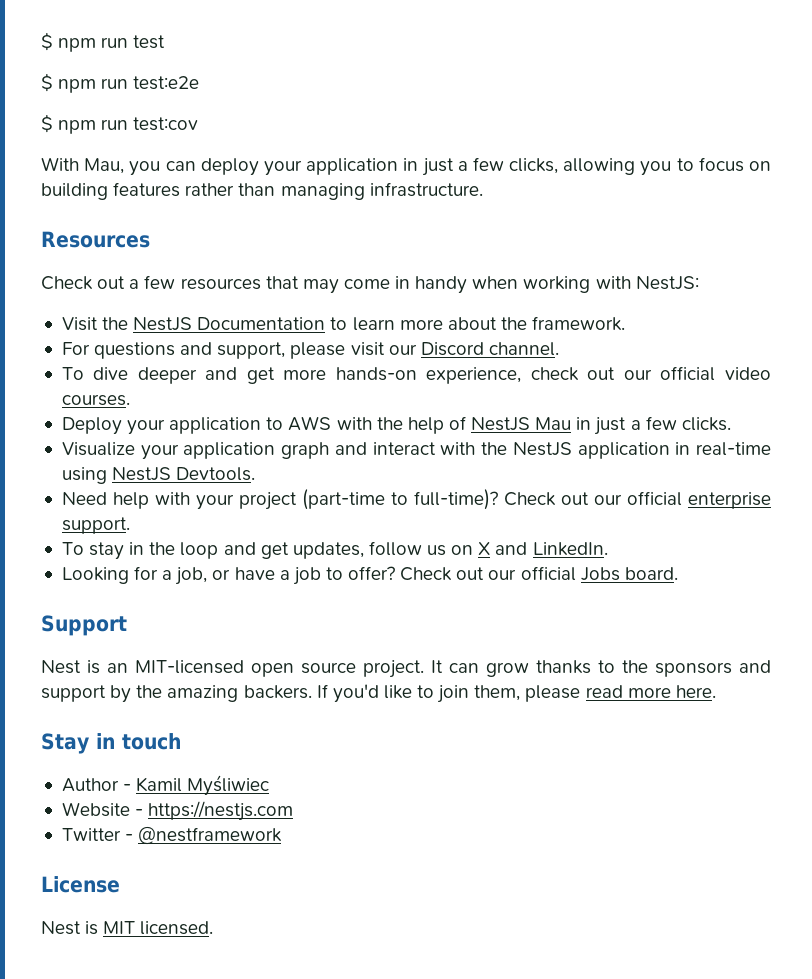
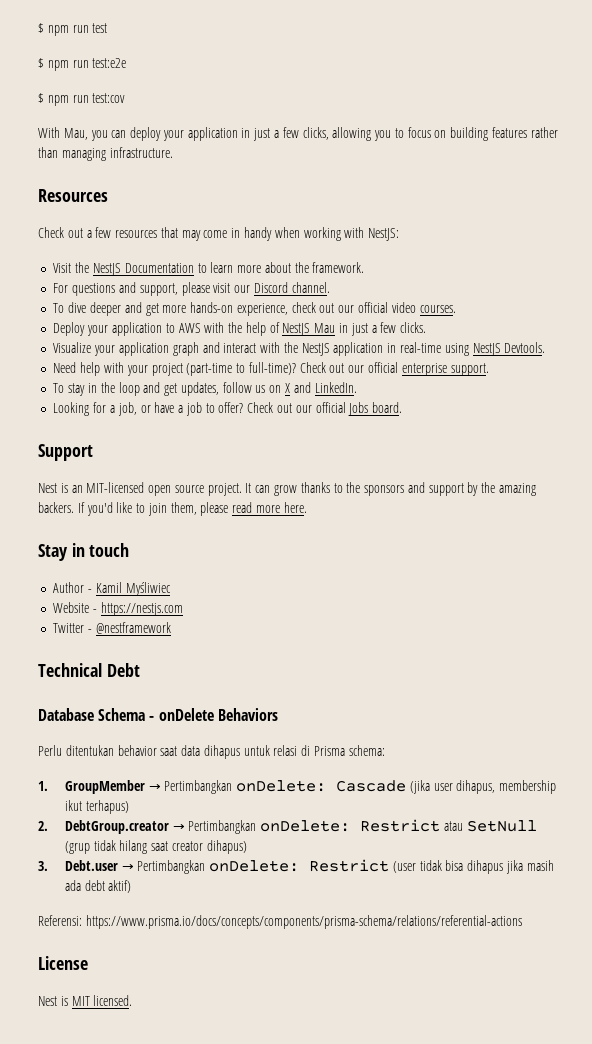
+ Technical Debt
+ Database Schema - onDelete Behaviors
+ Perlu ditentukan behavior saat data dihapus untuk relasi di Prisma schema:
+ 1. GroupMember → Pertimbangkan onDelete: Cascade (jika user dihapus, membership ikut terhapus)
+ 2. DebtGroup.creator → Pertimbangkan onDelete: Restrict atau SetNull (grup tidak hilang saat creator dihapus)
+ 3. Debt.user → Pertimbangkan onDelete: Restrict (user tidak bisa dihapus jika masih ada debt aktif)
+ Referensi: https://www.prisma.io/docs/concepts/components/prisma-schema/relations/referential-actions

